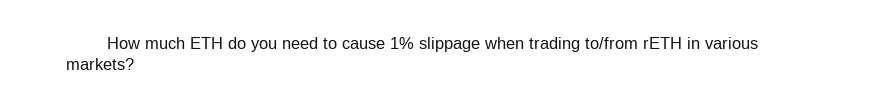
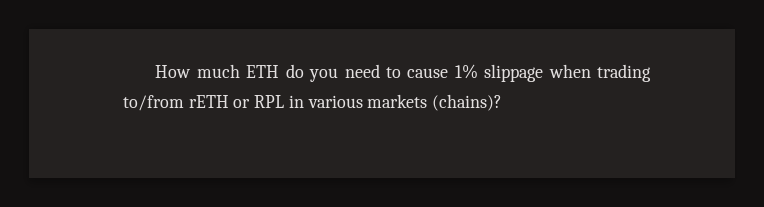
- How much ETH do you need to cause 1% slippage when trading to/from rETH in various markets?
+ How much ETH do you need to cause 1% slippage when trading to/from rETH or RPL in various markets (chains)?

